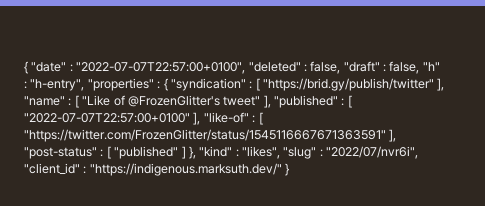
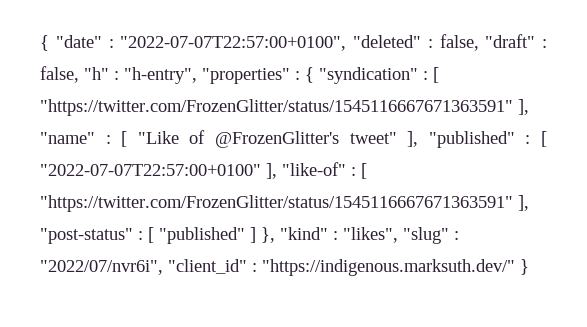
- { "date" : "2022-07-07T22:57:00+0100", "deleted" : false, "draft" : false, "h" : "h-entry", "properties" : { "syndication" : [ "https://brid.gy/publish/twitter" ], "name" : [ "Like of @FrozenGlitter's tweet" ], "published" : [ "2022-07-07T22:57:00+0100" ], "like-of" : [ "https://twitter.com/FrozenGlitter/status/1545116667671363591" ], "post-status" : [ "published" ] }, "kind" : "likes", "slug" : "2022/07/nvr6i", "client_id" : "https://indigenous.marksuth.dev/" }
+ { "date" : "2022-07-07T22:57:00+0100", "deleted" : false, "draft" : false, "h" : "h-entry", "properties" : { "syndication" : [ "https://twitter.com/FrozenGlitter/status/1545116667671363591" ], "name" : [ "Like of @FrozenGlitter's tweet" ], "published" : [ "2022-07-07T22:57:00+0100" ], "like-of" : [ "https://twitter.com/FrozenGlitter/status/1545116667671363591" ], "post-status" : [ "published" ] }, "kind" : "likes", "slug" : "2022/07/nvr6i", "client_id" : "https://indigenous.marksuth.dev/" }

